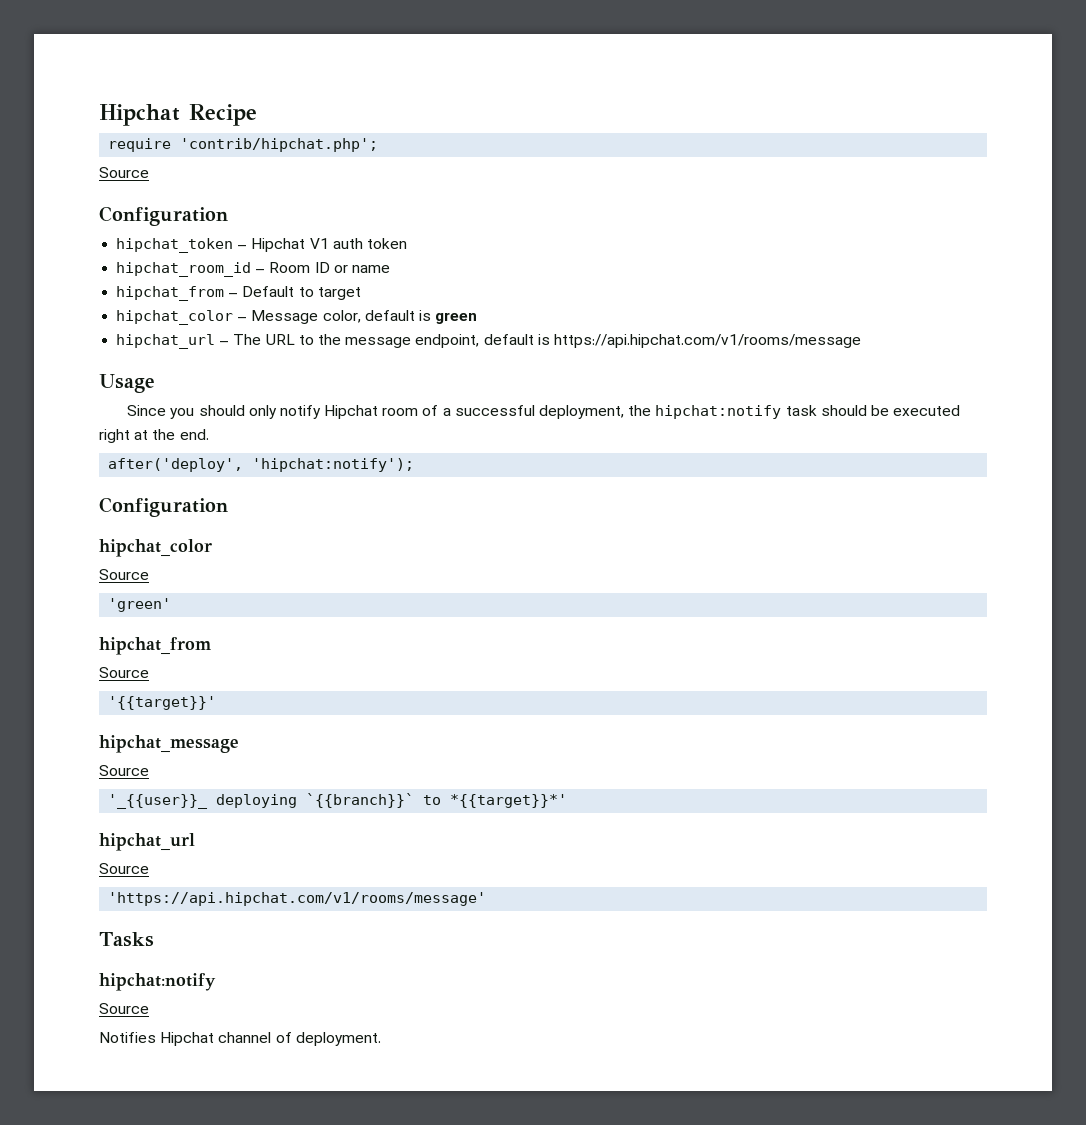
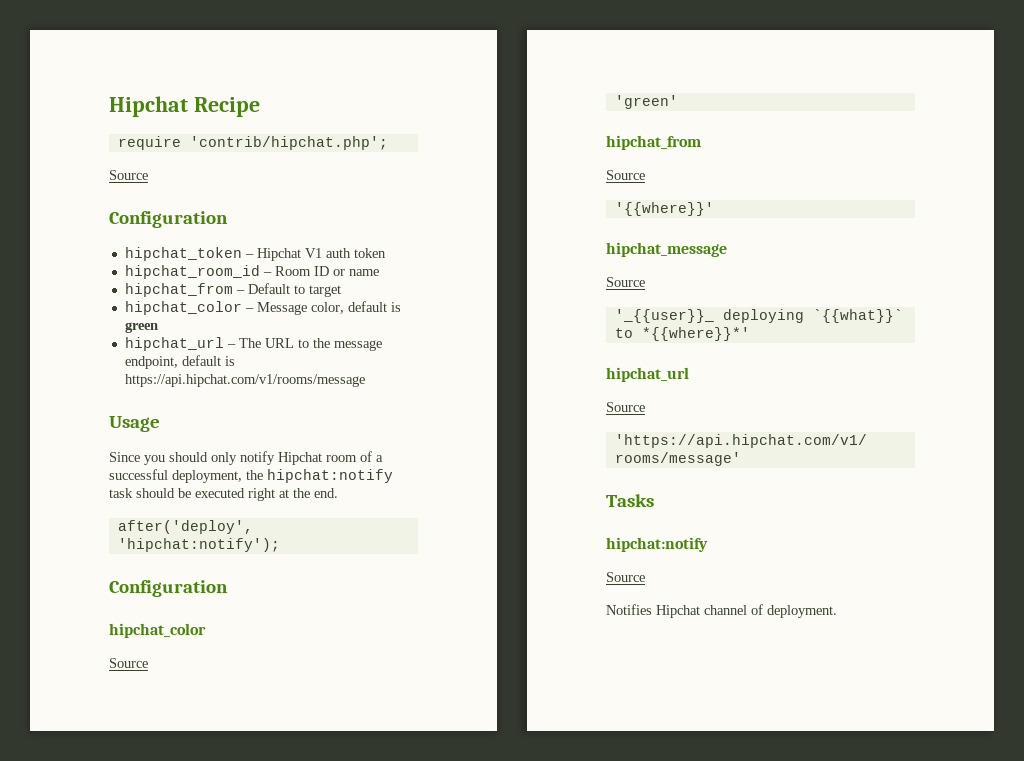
- '{{target}}'
+ '{{where}}'
- '_{{user}}_ deploying `{{branch}}` to *{{target}}*'
+ '_{{user}}_ deploying `{{what}}` to *{{where}}*'

